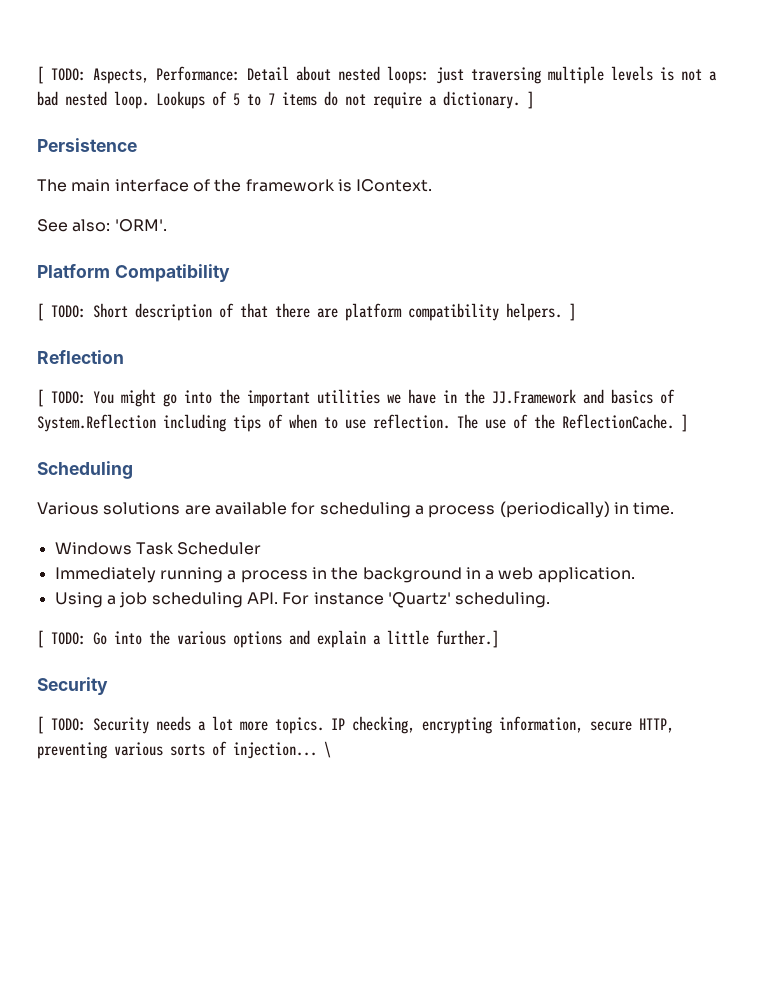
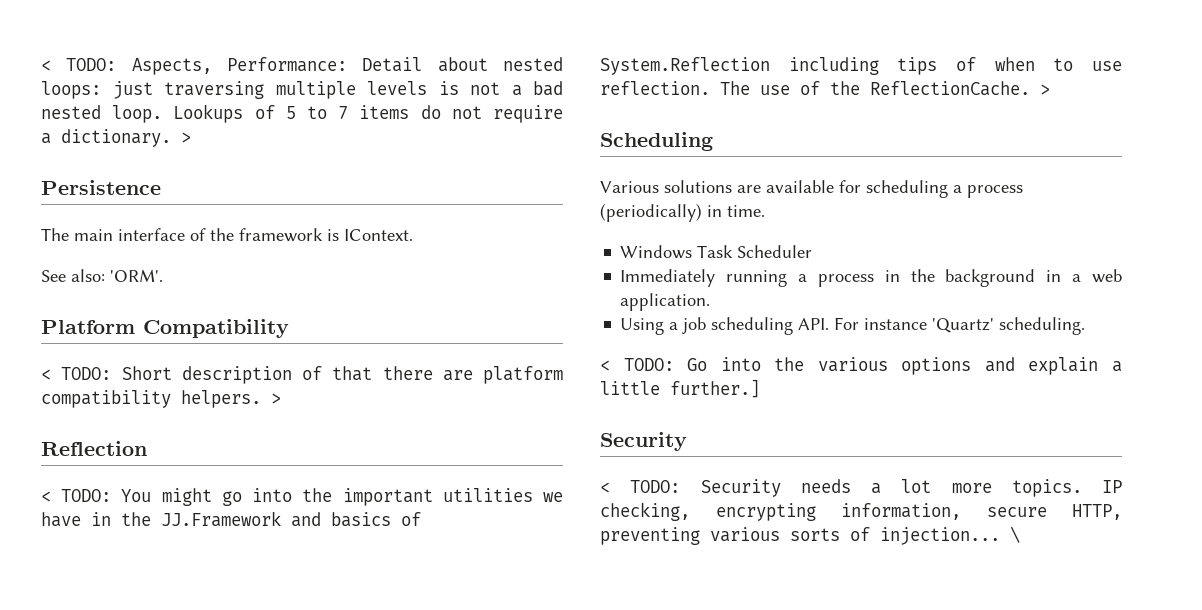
- [ TODO: Aspects, Performance: Detail about nested loops: just traversing multiple levels is not a bad nested loop.
+ < TODO: Aspects, Performance: Detail about nested loops: just traversing multiple levels is not a bad nested loop.
- Lookups of 5 to 7 items do not require a dictionary. ]
+ Lookups of 5 to 7 items do not require a dictionary. >
- [ TODO: Short description of that there are platform compatibility helpers. ]
+ < TODO: Short description of that there are platform compatibility helpers. >
- [ TODO: You might go into the important utilities we have in the JJ.Framework and basics of System.Reflection including tips of when to use reflection.
+ < TODO: You might go into the important utilities we have in the JJ.Framework and basics of System.Reflection including tips of when to use reflection.
- The use of the ReflectionCache. ]
+ The use of the ReflectionCache. >
- [ TODO: Go into the various options and explain a little further.]
+ < TODO: Go into the various options and explain a little further.]
- [ TODO: Security needs a lot more topics.
+ < TODO: Security needs a lot more topics.

